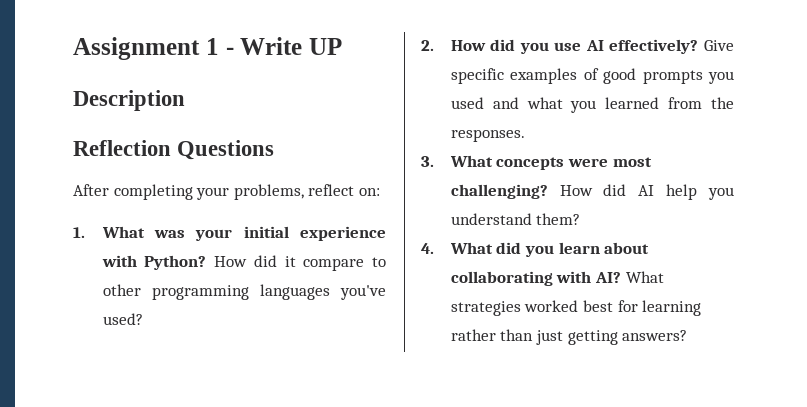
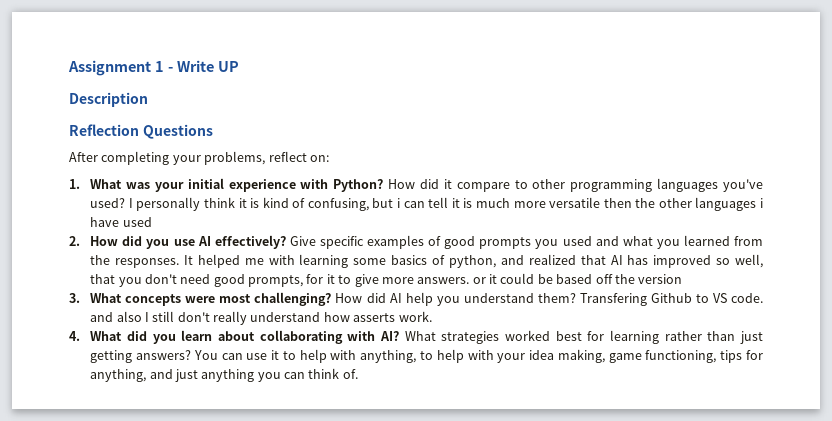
+ I personally think it is kind of confusing, but i can tell it is much more versatile then the other languages i have used
+ It helped me with learning some basics of python, and realized that AI has improved so well, that you don't need good prompts, for it to give more answers. or it could be based off the version
+ Transfering Github to VS code. and also I still don't really understand how asserts work.
+ You can use it to help with anything, to help with your idea making, game functioning, tips for anything, and just anything you can think of.

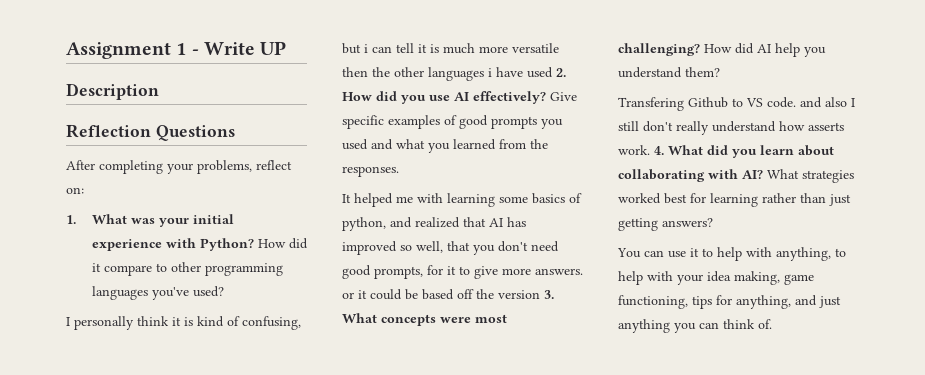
- How did it compare to other programming languages you've used? I personally think it is kind of confusing, but i can tell it is much more versatile then the other languages i have used
- 2. How did you use AI effectively?
+ How did it compare to other programming languages you've used?
+ I personally think it is kind of confusing, but i can tell it is much more versatile then the other languages i have used 2. How did you use AI effectively?
- Give specific examples of good prompts you used and what you learned from the responses. It helped me with learning some basics of python, and realized that AI has improved so well, that you don't need good prompts, for it to give more answers. or it could be based off the version
- 3. What concepts were most challenging?
+ Give specific examples of good prompts you used and what you learned from the responses.
+ It helped me with learning some basics of python, and realized that AI has improved so well, that you don't need good prompts, for it to give more answers. or it could be based off the version 3. What concepts were most challenging?
- How did AI help you understand them? Transfering Github to VS code. and also I still don't really understand how asserts work.
- 4. What did you learn about collaborating with AI?
+ How did AI help you understand them?
+ Transfering Github to VS code. and also I still don't really understand how asserts work. 4. What did you learn about collaborating with AI?
- What strategies worked best for learning rather than just getting answers? You can use it to help with anything, to help with your idea making, game functioning, tips for anything, and just anything you can think of.
+ What strategies worked best for learning rather than just getting answers?
+ You can use it to help with anything, to help with your idea making, game functioning, tips for anything, and just anything you can think of.

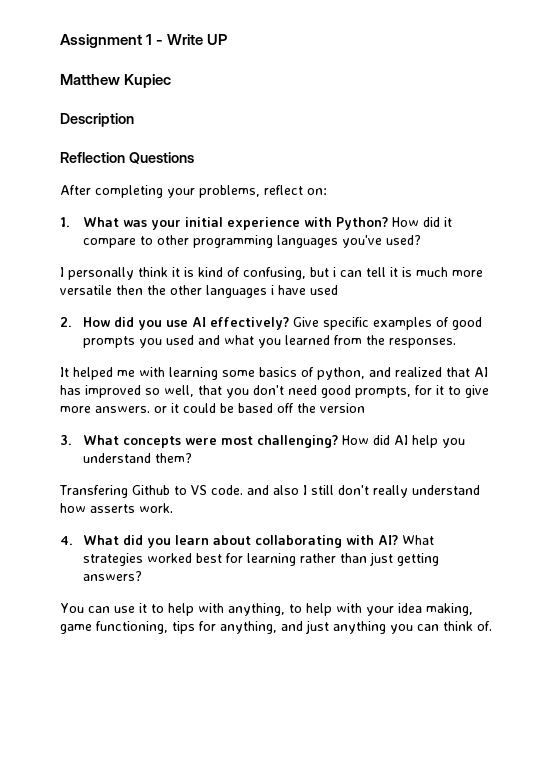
+ Matthew Kupiec
- I personally think it is kind of confusing, but i can tell it is much more versatile then the other languages i have used 2. How did you use AI effectively?
+ I personally think it is kind of confusing, but i can tell it is much more versatile then the other languages i have used
+ 2. How did you use AI effectively?
- It helped me with learning some basics of python, and realized that AI has improved so well, that you don't need good prompts, for it to give more answers. or it could be based off the version 3. What concepts were most challenging?
+ It helped me with learning some basics of python, and realized that AI has improved so well, that you don't need good prompts, for it to give more answers. or it could be based off the version
+ 3. What concepts were most challenging?
- Transfering Github to VS code. and also I still don't really understand how asserts work. 4. What did you learn about collaborating with AI?
+ Transfering Github to VS code. and also I still don't really understand how asserts work.
+ 4. What did you learn about collaborating with AI?

